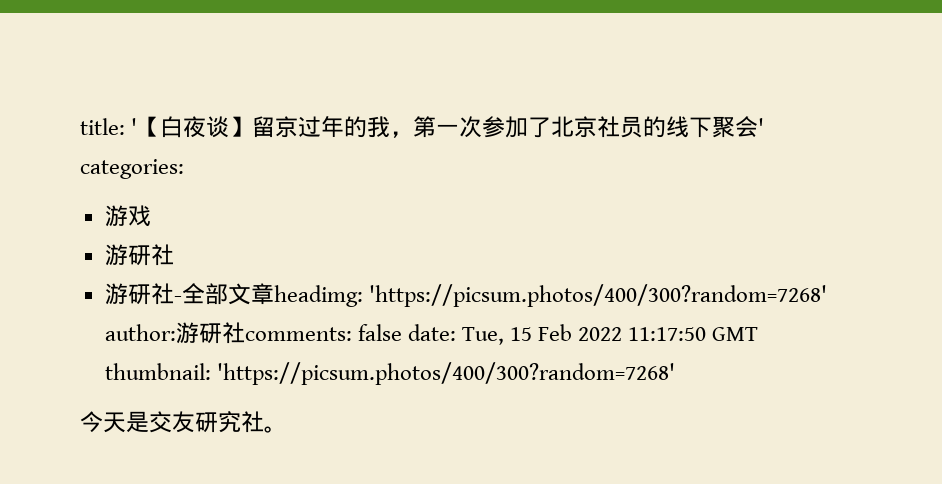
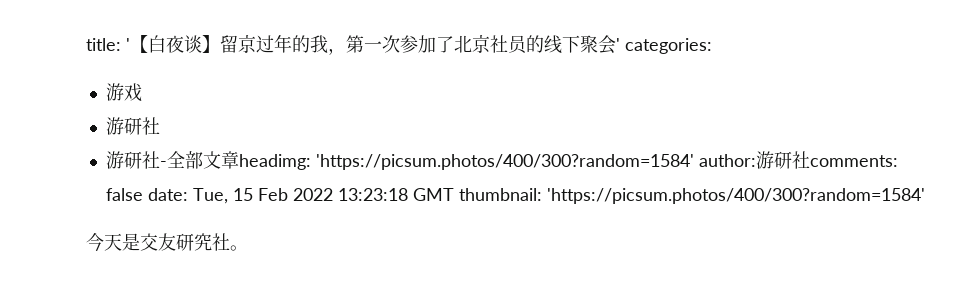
- 游研社-全部文章headimg: 'https://picsum.photos/400/300?random=7268' author:游研社comments: false date: Tue, 15 Feb 2022 11:17:50 GMT thumbnail: 'https://picsum.photos/400/300?random=7268'
+ 游研社-全部文章headimg: 'https://picsum.photos/400/300?random=1584' author:游研社comments: false date: Tue, 15 Feb 2022 13:23:18 GMT thumbnail: 'https://picsum.photos/400/300?random=1584'

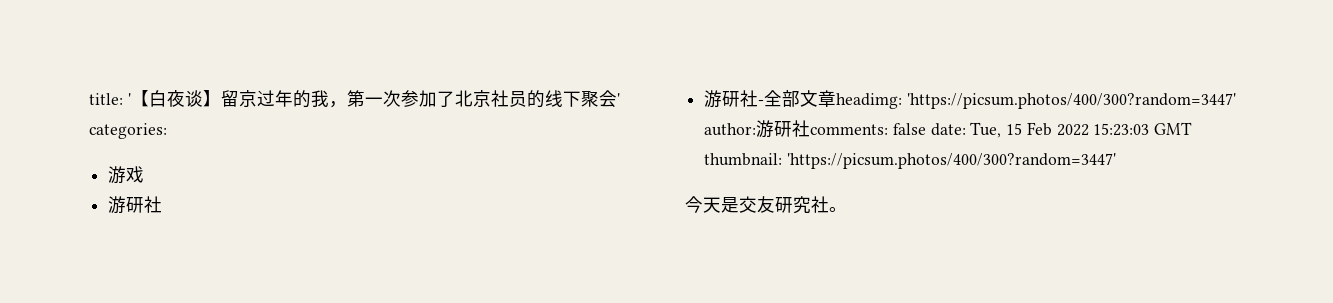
- 游研社-全部文章headimg: 'https://picsum.photos/400/300?random=1584' author:游研社comments: false date: Tue, 15 Feb 2022 13:23:18 GMT thumbnail: 'https://picsum.photos/400/300?random=1584'
+ 游研社-全部文章headimg: 'https://picsum.photos/400/300?random=3447' author:游研社comments: false date: Tue, 15 Feb 2022 15:23:03 GMT thumbnail: 'https://picsum.photos/400/300?random=3447'

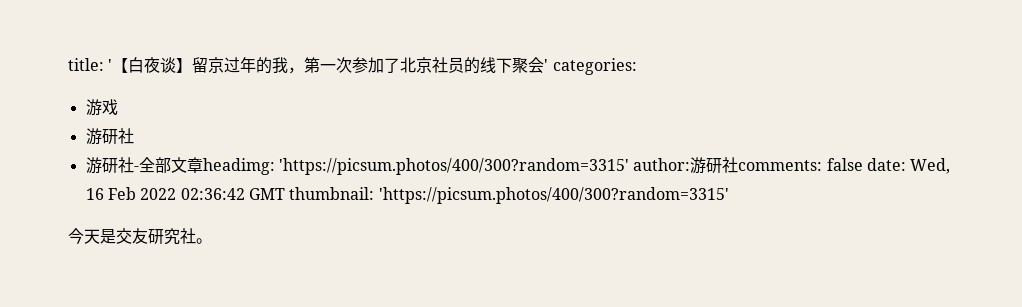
- 游研社-全部文章headimg: 'https://picsum.photos/400/300?random=3447' author:游研社comments: false date: Tue, 15 Feb 2022 15:23:03 GMT thumbnail: 'https://picsum.photos/400/300?random=3447'
+ 游研社-全部文章headimg: 'https://picsum.photos/400/300?random=3315' author:游研社comments: false date: Wed, 16 Feb 2022 02:36:42 GMT thumbnail: 'https://picsum.photos/400/300?random=3315'

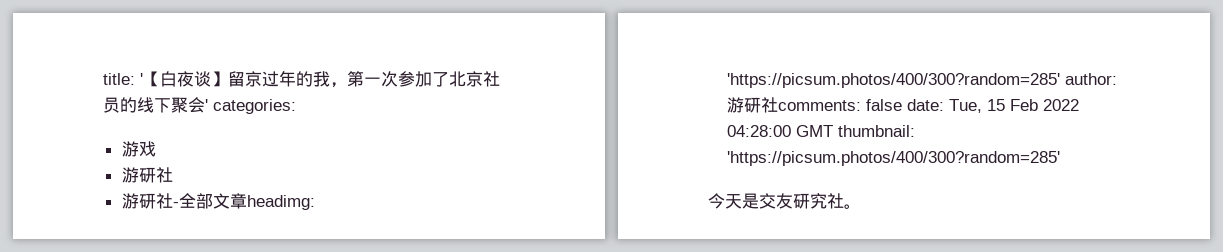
- 游研社-全部文章headimg: 'https://picsum.photos/400/300?random=3315' author:游研社comments: false date: Wed, 16 Feb 2022 02:36:42 GMT thumbnail: 'https://picsum.photos/400/300?random=3315'
+ 游研社-全部文章headimg: 'https://picsum.photos/400/300?random=285' author:游研社comments: false date: Tue, 15 Feb 2022 04:28:00 GMT thumbnail: 'https://picsum.photos/400/300?random=285'

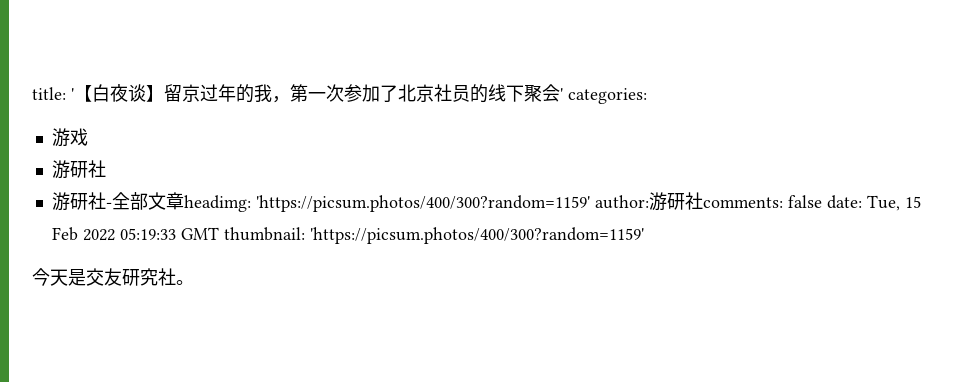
- 游研社-全部文章headimg: 'https://picsum.photos/400/300?random=285' author:游研社comments: false date: Tue, 15 Feb 2022 04:28:00 GMT thumbnail: 'https://picsum.photos/400/300?random=285'
+ 游研社-全部文章headimg: 'https://picsum.photos/400/300?random=1159' author:游研社comments: false date: Tue, 15 Feb 2022 05:19:33 GMT thumbnail: 'https://picsum.photos/400/300?random=1159'

